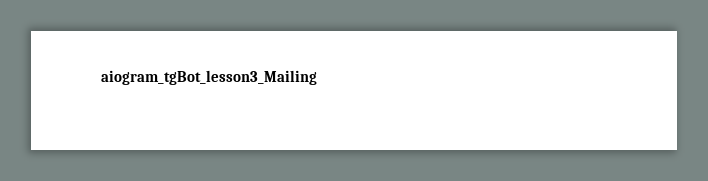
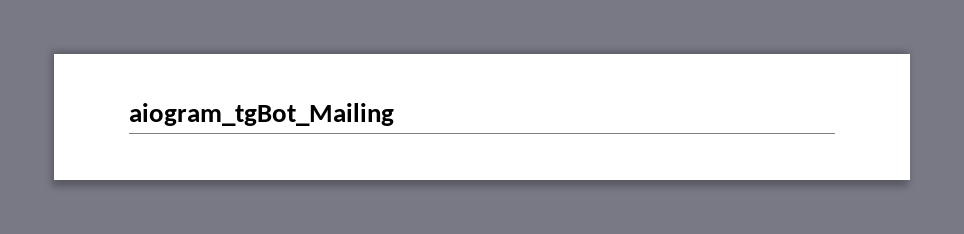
- aiogram_tgBot_lesson3_Mailing
+ aiogram_tgBot_Mailing

